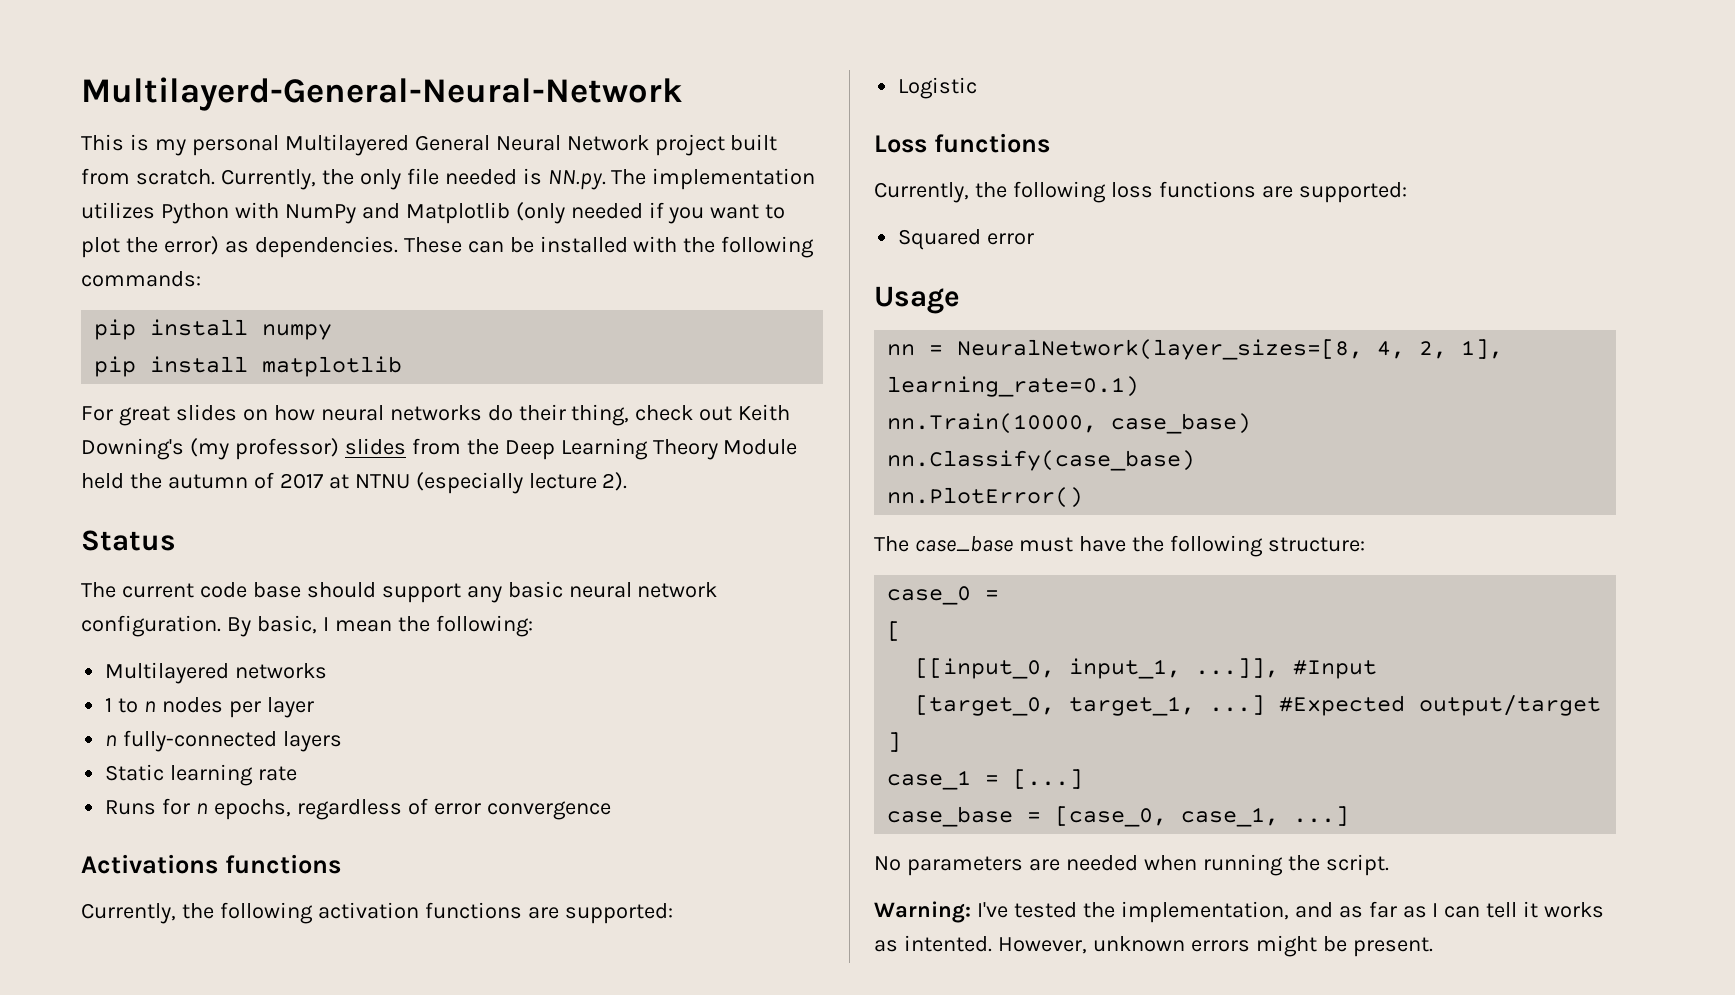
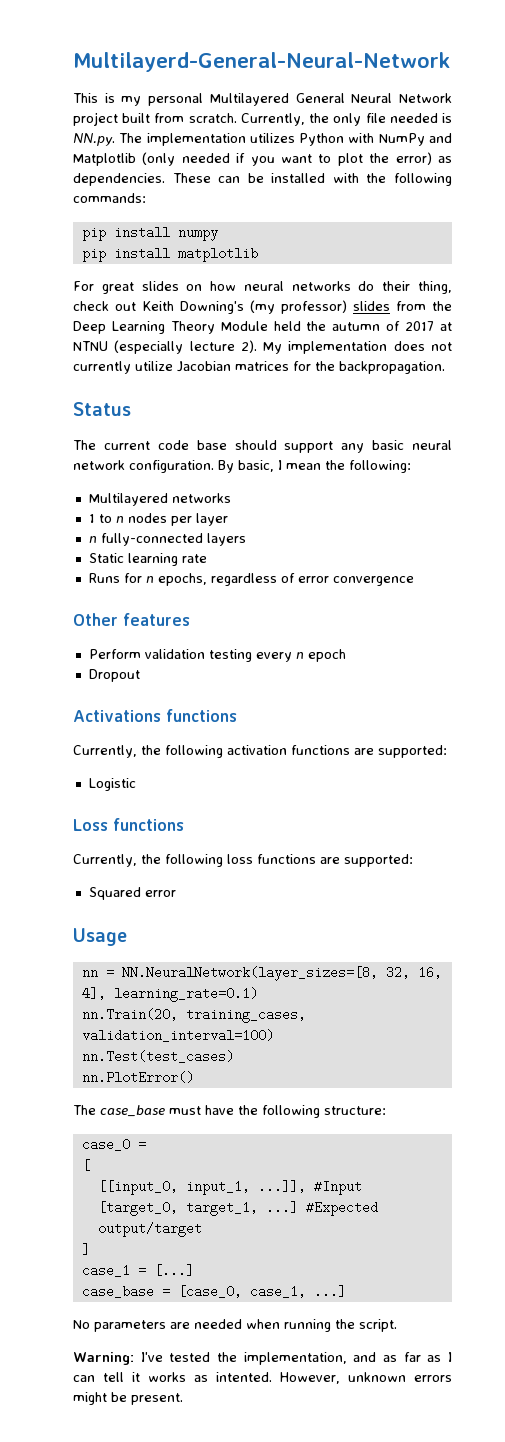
+ My implementation does not currently utilize Jacobian matrices for the backpropagation.
+ Other features
+ Perform validation testing every n epoch
+ Dropout
- nn = NeuralNetwork(layer_sizes=[8, 4, 2, 1], learning_rate=0.1)
- nn.Train(10000, case_base)
- nn.Classify(case_base)
+ nn = NN.NeuralNetwork(layer_sizes=[8, 32, 16, 4], learning_rate=0.1)
+ nn.Train(20, training_cases, validation_interval=100)
+ nn.Test(test_cases)

